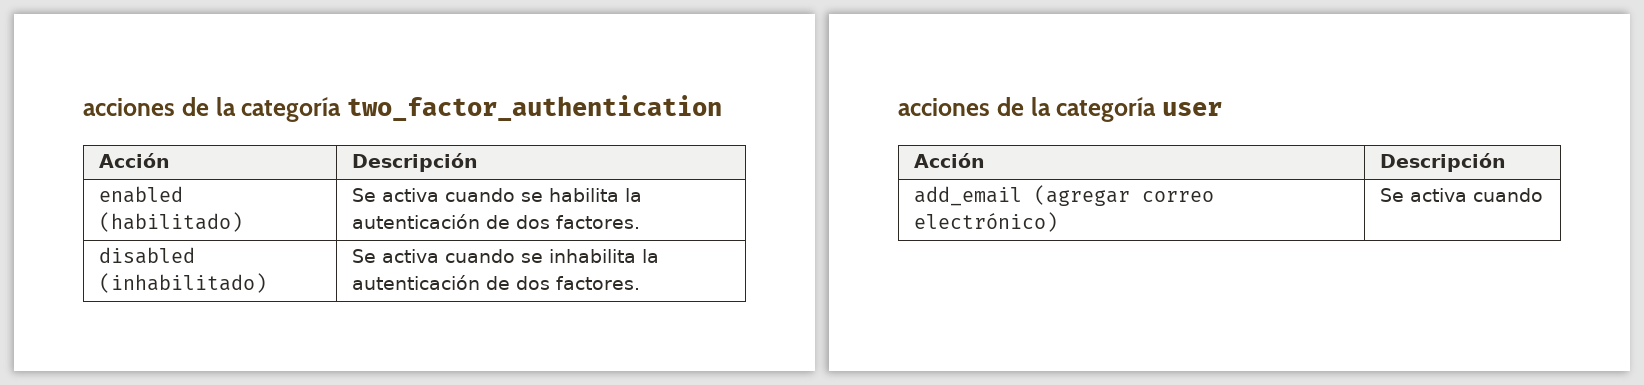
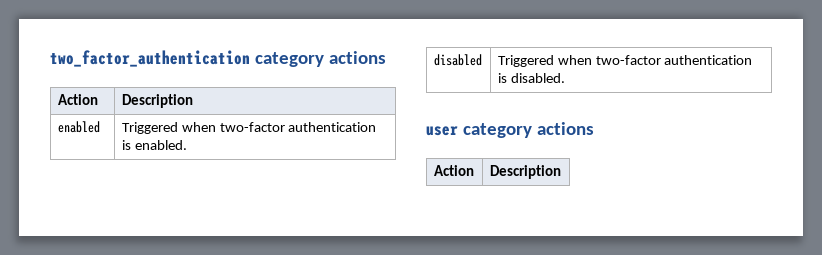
- acciones de la categoría two_factor_authentication
- Acción | Descripción
- enabled (habilitado) | Se activa cuando se habilita la autenticación de dos factores.
- disabled (inhabilitado) | Se activa cuando se inhabilita la autenticación de dos factores.
- acciones de la categoría user
- Acción | Descripción
- add_email (agregar correo electrónico) | Se activa cuando
+ two_factor_authentication category actions
+ Action | Description
+ enabled | Triggered when two-factor authentication is enabled.
+ disabled | Triggered when two-factor authentication is disabled.
+ user category actions
+ Action | Description

